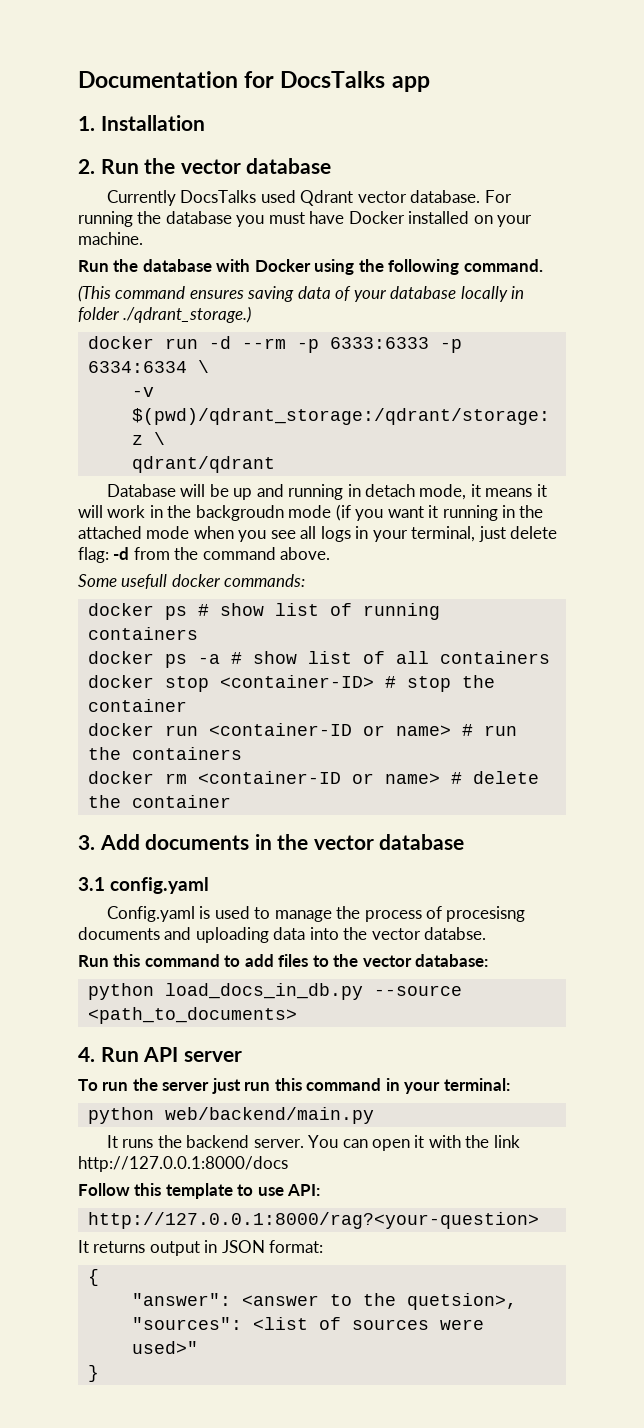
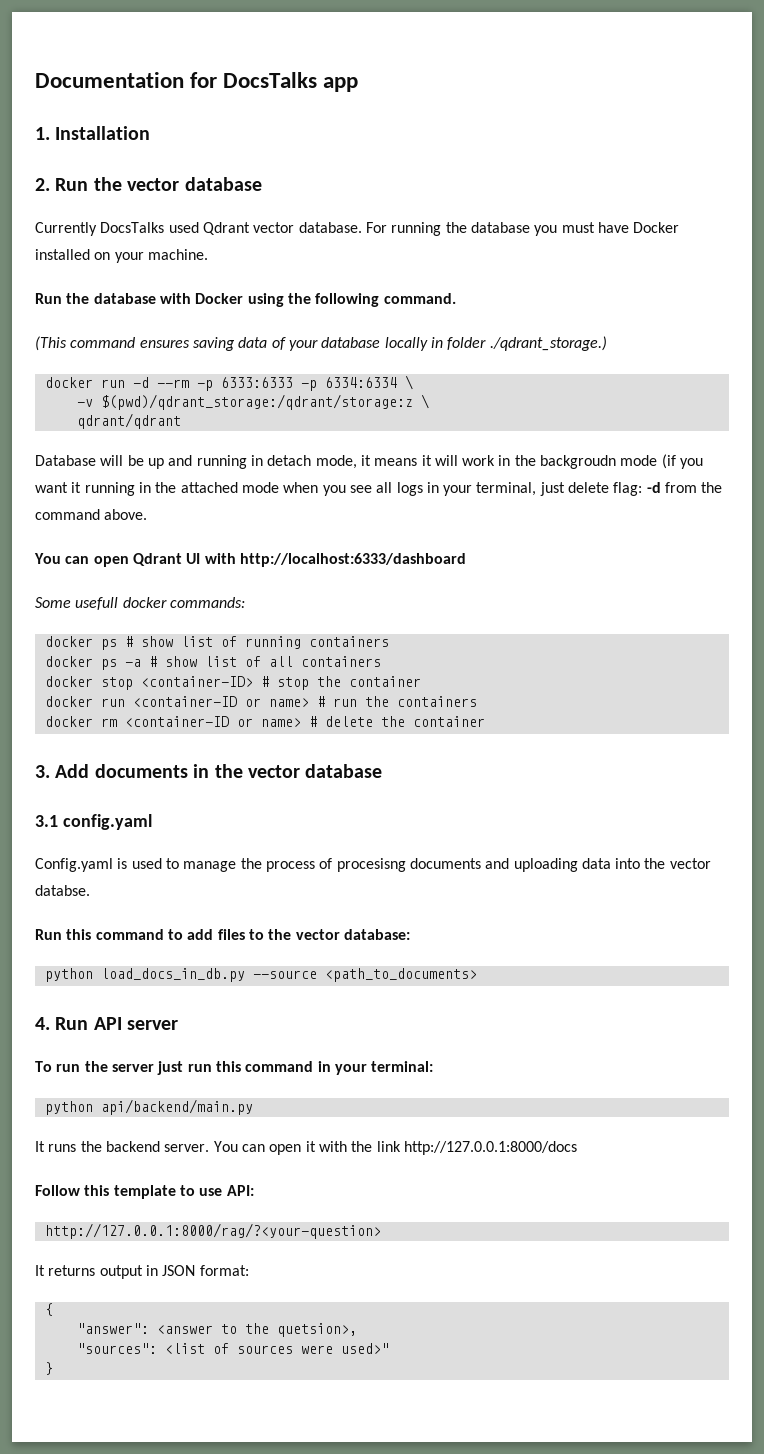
+ You can open Qdrant UI with http://localhost:6333/dashboard
- python web/backend/main.py
+ python api/backend/main.py
- http://127.0.0.1:8000/rag?<your-question>
+ http://127.0.0.1:8000/rag/?<your-question>

